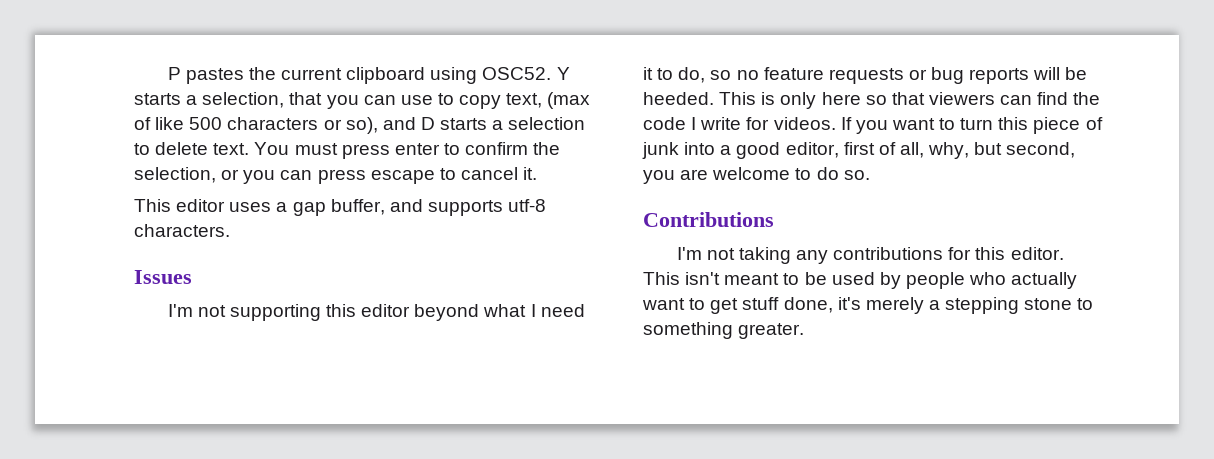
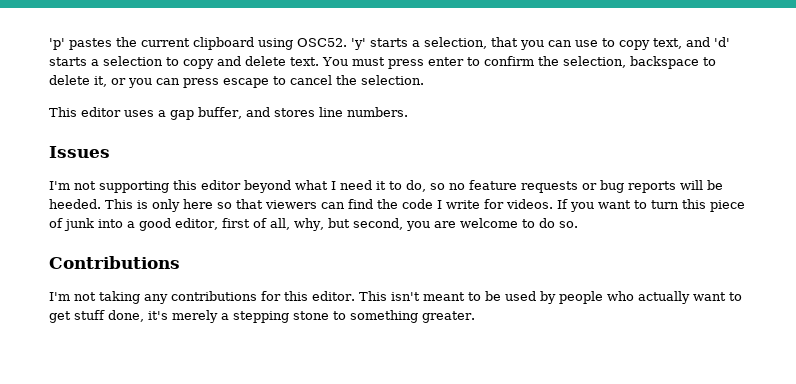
- P pastes the current clipboard using OSC52.
+ 'p' pastes the current clipboard using OSC52.
- Y starts a selection, that you can use to copy text, (max of like 500 characters or so), and D starts a selection to delete text.
+ 'y' starts a selection, that you can use to copy text, and 'd' starts a selection to copy and delete text.
- You must press enter to confirm the selection, or you can press escape to cancel it.
+ You must press enter to confirm the selection, backspace to delete it, or you can press escape to cancel the selection.
- This editor uses a gap buffer, and supports utf-8 characters.
+ This editor uses a gap buffer, and stores line numbers.

